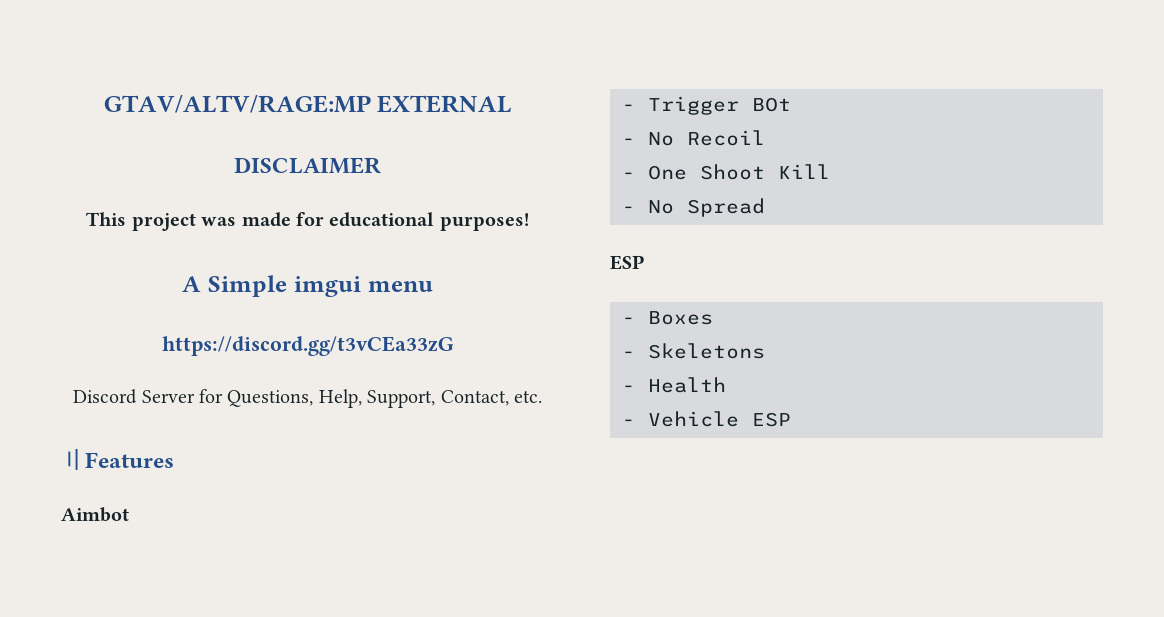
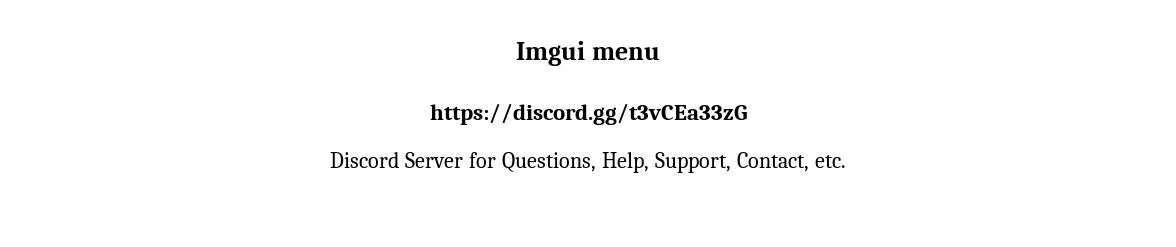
- GTAV/ALTV/RAGE:MP EXTERNAL
- DISCLAIMER
- This project was made for educational purposes!
- A Simple imgui menu
+ Imgui menu
- 〢Features
- Aimbot
- - Trigger BOt
- - No Recoil
- - One Shoot Kill
- - No Spread
- ESP
- - Boxes
- - Skeletons
- - Health
- - Vehicle ESP

